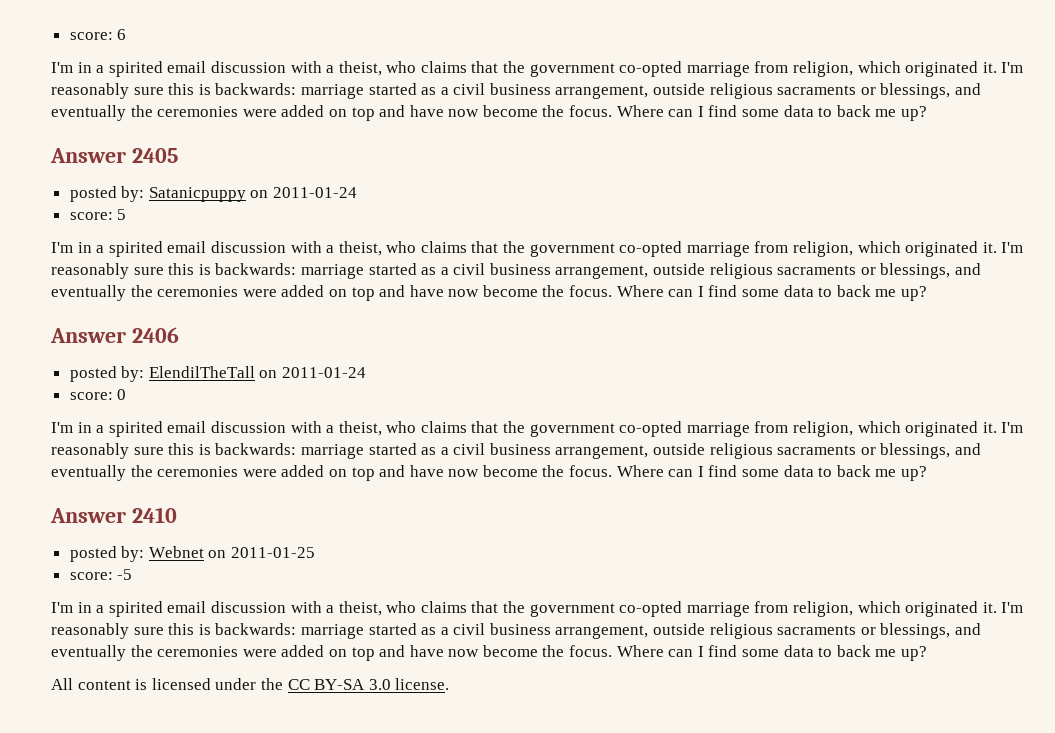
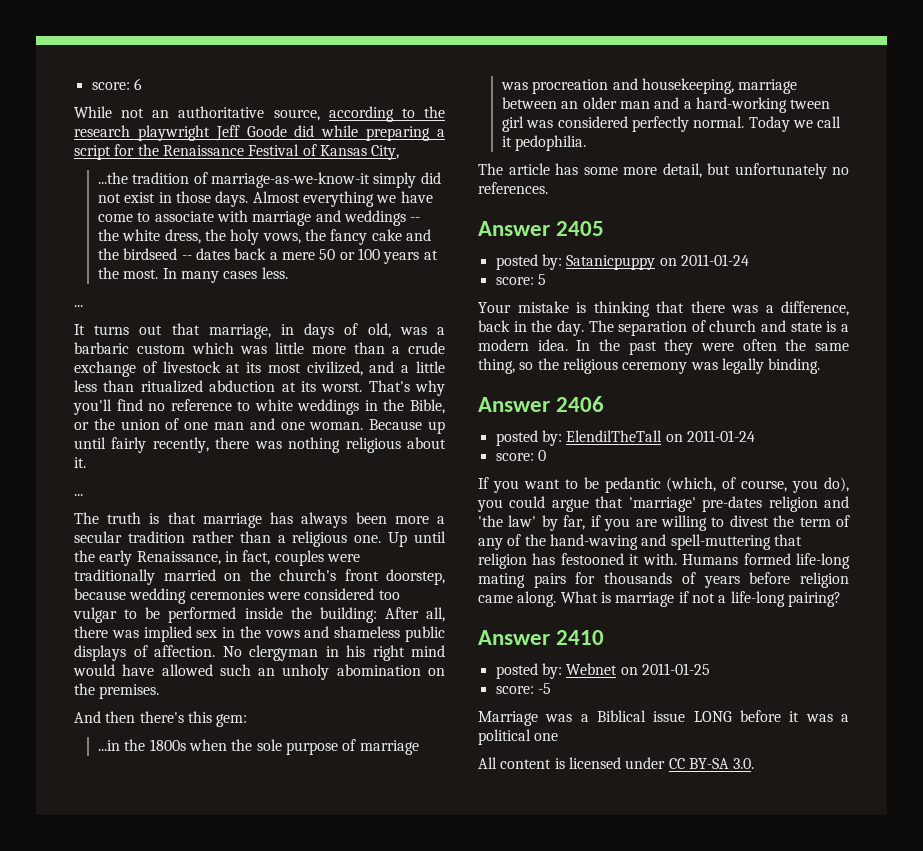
  score: 6
- I'm in a spirited email discussion with a theist, who claims that the government co-opted marriage from religion, which originated it. I'm reasonably sure this is backwards: marriage started as a civil business arrangement, outside religious sacraments or blessings, and eventually the ceremonies were added on top and have now become the focus. Where can I find some data to back me up?
+ While not an authoritative source, according to the research playwright Jeff Goode did while preparing a script for the Renaissance Festival of Kansas City,
+ ...the tradition of marriage-as-we-know-it simply did not exist in those days. Almost everything we have come to associate with marriage and weddings -- the white dress, the holy vows, the fancy cake and the birdseed -- dates back a mere 50 or 100 years at the most. In many cases less.
+ ...
+ It turns out that marriage, in days of old, was a barbaric custom which was little more than a crude exchange of livestock at its most civilized, and a little less than ritualized abduction at its worst. That's why you'll find no reference to white weddings in the Bible, or the union of one man and one woman. Because up until fairly recently, there was nothing religious about it.
+ ...
+ The truth is that marriage has always been more a secular tradition rather than a religious one. Up until the early Renaissance, in fact, couples were traditionally married on the church's front doorstep, because wedding ceremonies were considered too vulgar to be performed inside the building: After all, there was implied sex in the vows and shameless public displays of affection. No clergyman in his right mind would have allowed such an unholy abomination on the premises.
+ And then there's this gem:
+ ...in the 1800s when the sole purpose of marriage was procreation and housekeeping, marriage between an older man and a hard-working tween girl was considered perfectly normal. Today we call it pedophilia.
+ The article has some more detail, but unfortunately no references.
  score: 5
- I'm in a spirited email discussion with a theist, who claims that the government co-opted marriage from religion, which originated it. I'm reasonably sure this is backwards: marriage started as a civil business arrangement, outside religious sacraments or blessings, and eventually the ceremonies were added on top and have now become the focus. Where can I find some data to back me up?
+ Your mistake is thinking that there was a difference, back in the day. The separation of church and state is a modern idea. In the past they were often the same thing, so the religious ceremony was legally binding.
  score: 0
- I'm in a spirited email discussion with a theist, who claims that the government co-opted marriage from religion, which originated it. I'm reasonably sure this is backwards: marriage started as a civil business arrangement, outside religious sacraments or blessings, and eventually the ceremonies were added on top and have now become the focus. Where can I find some data to back me up?
+ If you want to be pedantic (which, of course, you do), you could argue that 'marriage' pre-dates religion and 'the law' by far, if you are willing to divest the term of any of the hand-waving and spell-muttering that religion has festooned it with. Humans formed life-long mating pairs for thousands of years before religion came along. What is marriage if not a life-long pairing?
  score: -5
- I'm in a spirited email discussion with a theist, who claims that the government co-opted marriage from religion, which originated it. I'm reasonably sure this is backwards: marriage started as a civil business arrangement, outside religious sacraments or blessings, and eventually the ceremonies were added on top and have now become the focus. Where can I find some data to back me up?
+ Marriage was a Biblical issue LONG before it was a political one
- All content is licensed under the CC BY-SA 3.0 license.
+ All content is licensed under CC BY-SA 3.0.

